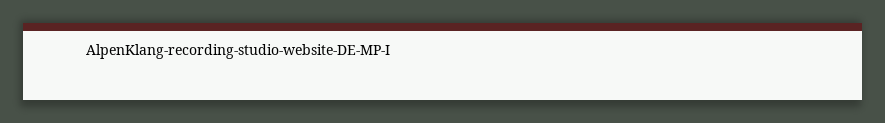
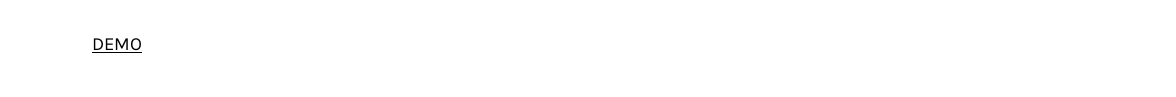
- AlpenKlang-recording-studio-website-DE-MP-I
+ DEMO

